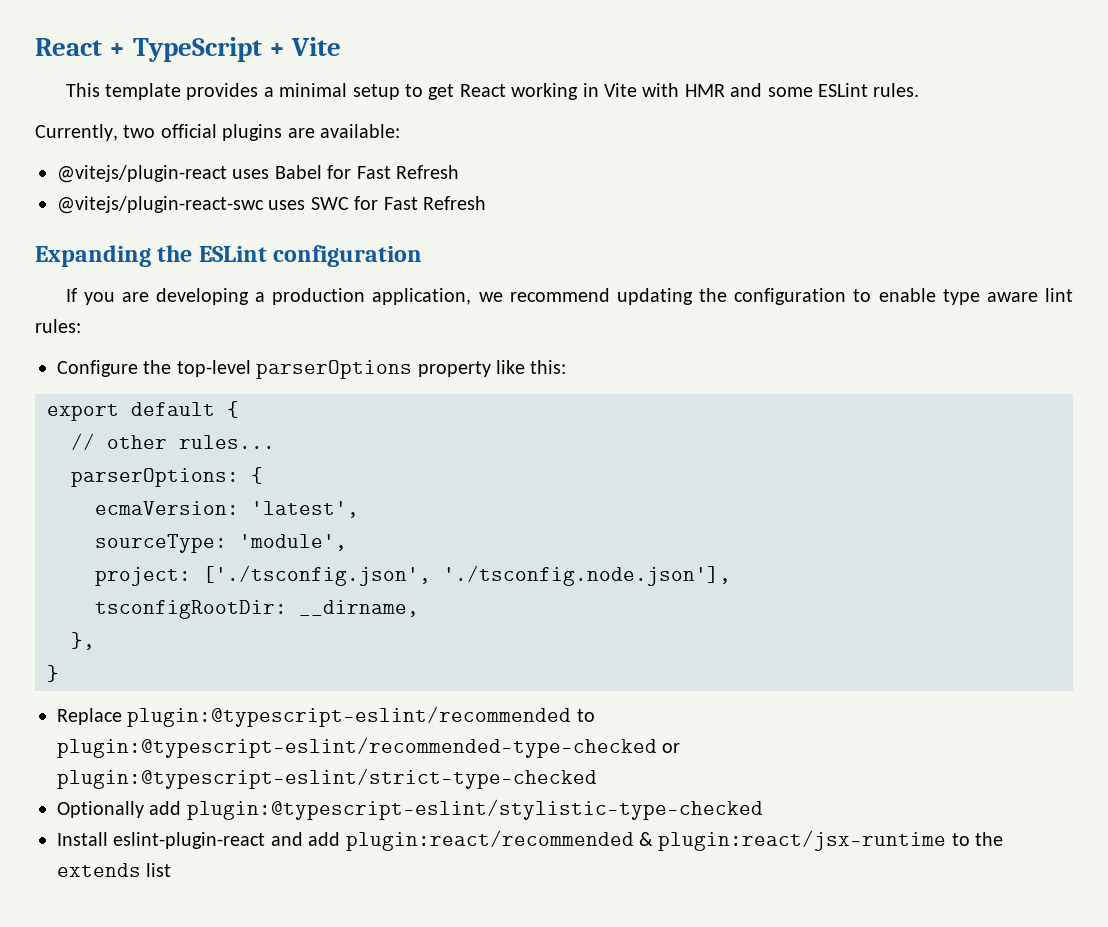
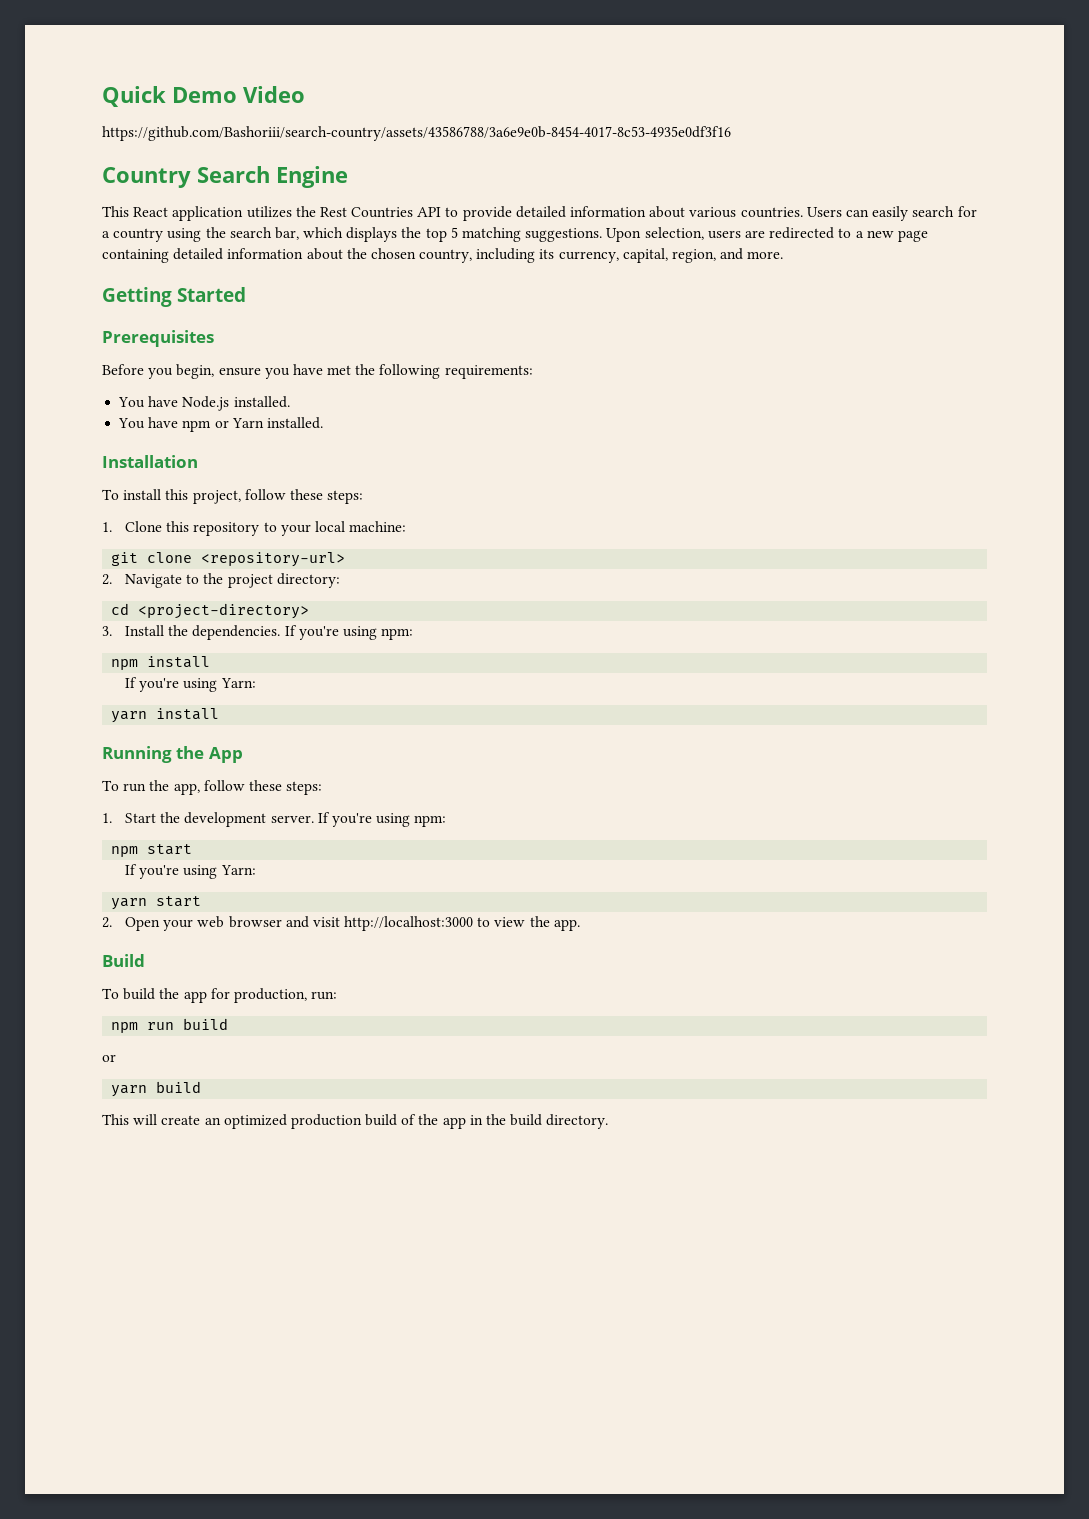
- React + TypeScript + Vite
- This template provides a minimal setup to get React working in Vite with HMR and some ESLint rules.
- Currently, two official plugins are available:
- @vitejs/plugin-react uses Babel for Fast Refresh
- @vitejs/plugin-react-swc uses SWC for Fast Refresh
- Expanding the ESLint configuration
- If you are developing a production application, we recommend updating the configuration to enable type aware lint rules:
- Configure the top-level parserOptions property like this:
- export default {
- // other rules...
- parserOptions: {
- ecmaVersion: 'latest',
- sourceType: 'module',
- project: ['./tsconfig.json', './tsconfig.node.json'],
- tsconfigRootDir: __dirname,
- },
- }
- Replace plugin:@typescript-eslint/recommended to plugin:@typescript-eslint/recommended-type-checked or plugin:@typescript-eslint/strict-type-checked
- Optionally add plugin:@typescript-eslint/stylistic-type-checked
- Install eslint-plugin-react and add plugin:react/recommended & plugin:react/jsx-runtime to the extends list
+ Quick Demo Video
+ https://github.com/Bashoriii/search-country/assets/43586788/3a6e9e0b-8454-4017-8c53-4935e0df3f16
+ Country Search Engine
+ This React application utilizes the Rest Countries API to provide detailed information about various countries. Users can easily search for a country using the search bar, which displays the top 5 matching suggestions. Upon selection, users are redirected to a new page containing detailed information about the chosen country, including its currency, capital, region, and more.
+ Getting Started
+ Prerequisites
+ Before you begin, ensure you have met the following requirements:
+ You have Node.js installed.
+ You have npm or Yarn installed.
+ Installation
+ To install this project, follow these steps:
+ 1. Clone this repository to your local machine:
+ git clone <repository-url>
+ 2. Navigate to the project directory:
+ cd <project-directory>
+ 3. Install the dependencies. If you're using npm:
+ npm install
+ If you're using Yarn:
+ yarn install
+ Running the App
+ To run the app, follow these steps:
+ 1. Start the development server. If you're using npm:
+ npm start
+ If you're using Yarn:
+ yarn start
+ 2. Open your web browser and visit http://localhost:3000 to view the app.
+ Build
+ To build the app for production, run:
+ npm run build
+ or
+ yarn build
+ This will create an optimized production build of the app in the build directory.

